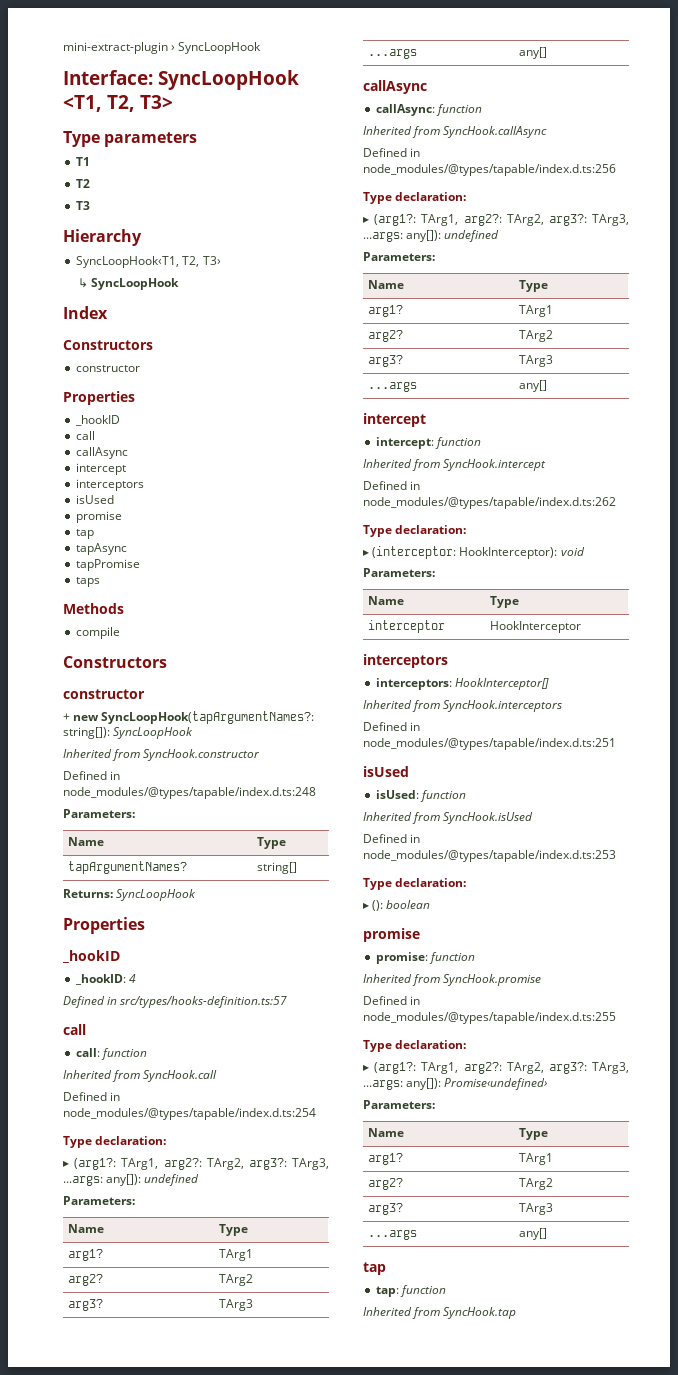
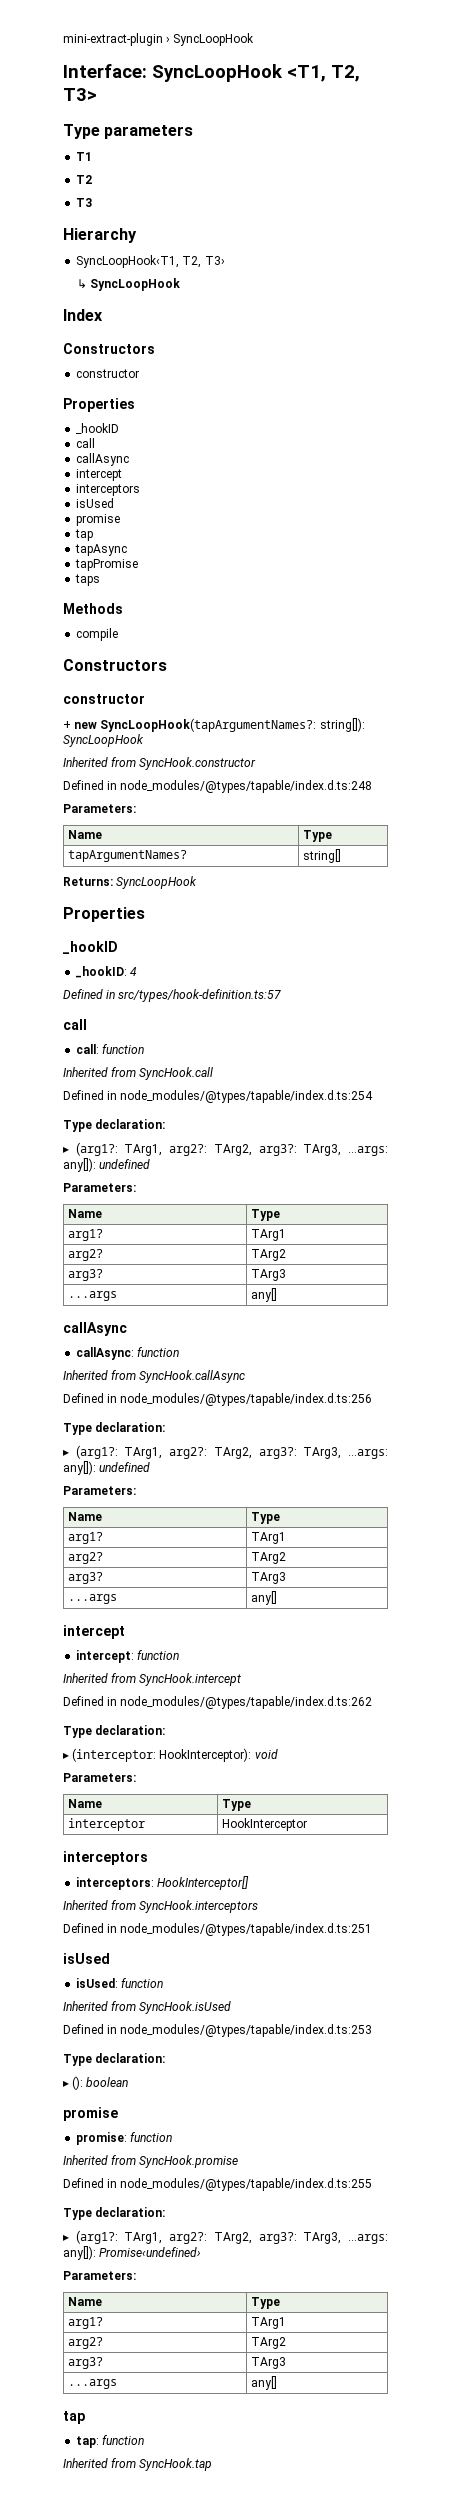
- Defined in src/types/hooks-definition.ts:57
+ Defined in src/types/hook-definition.ts:57

